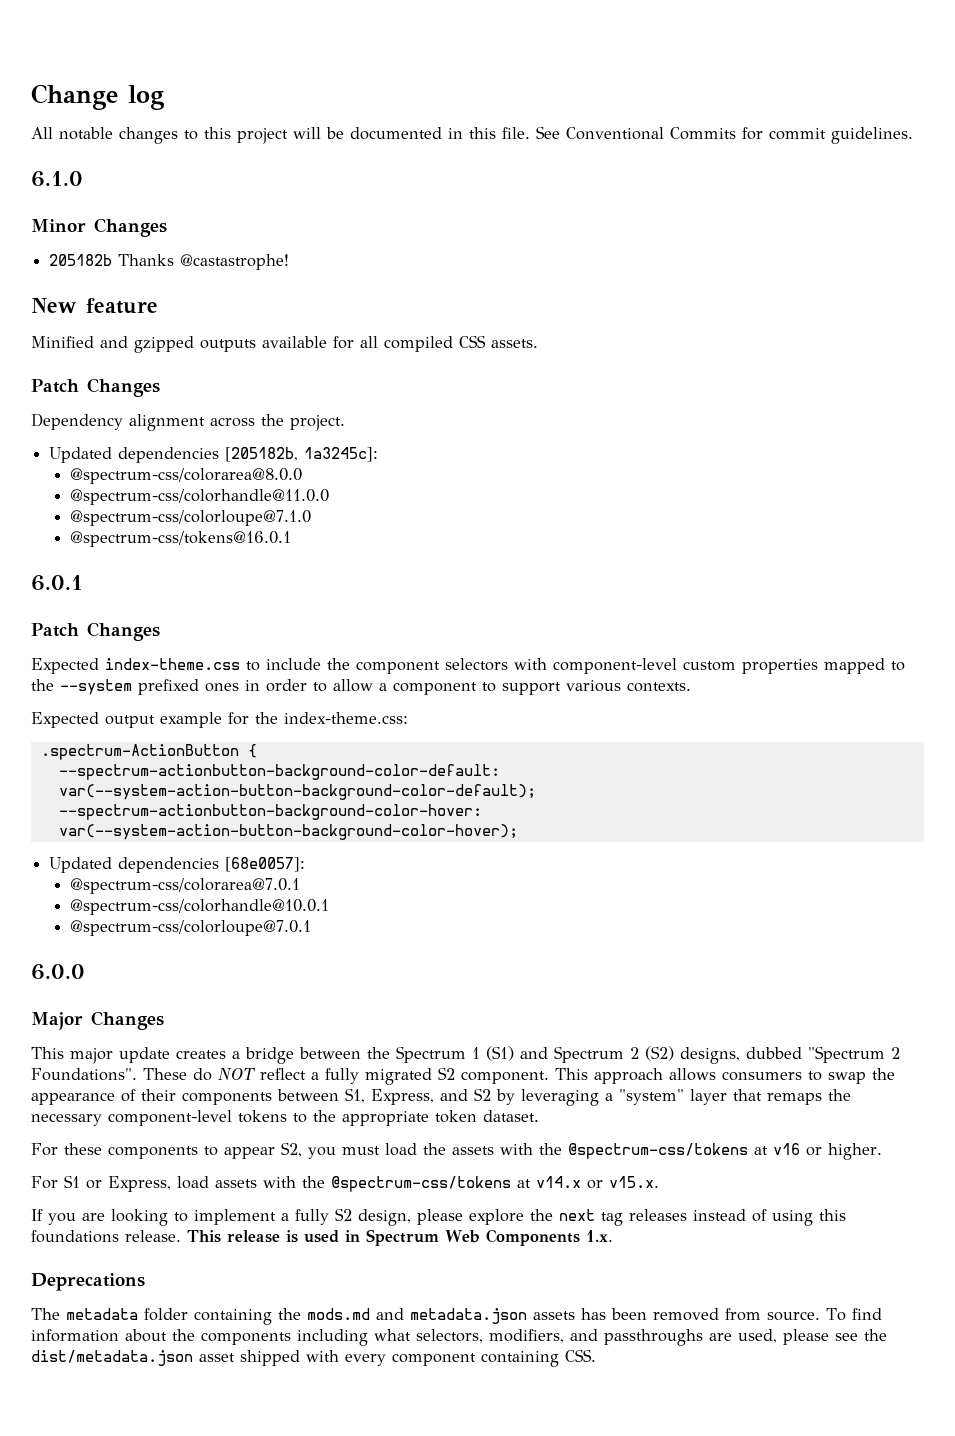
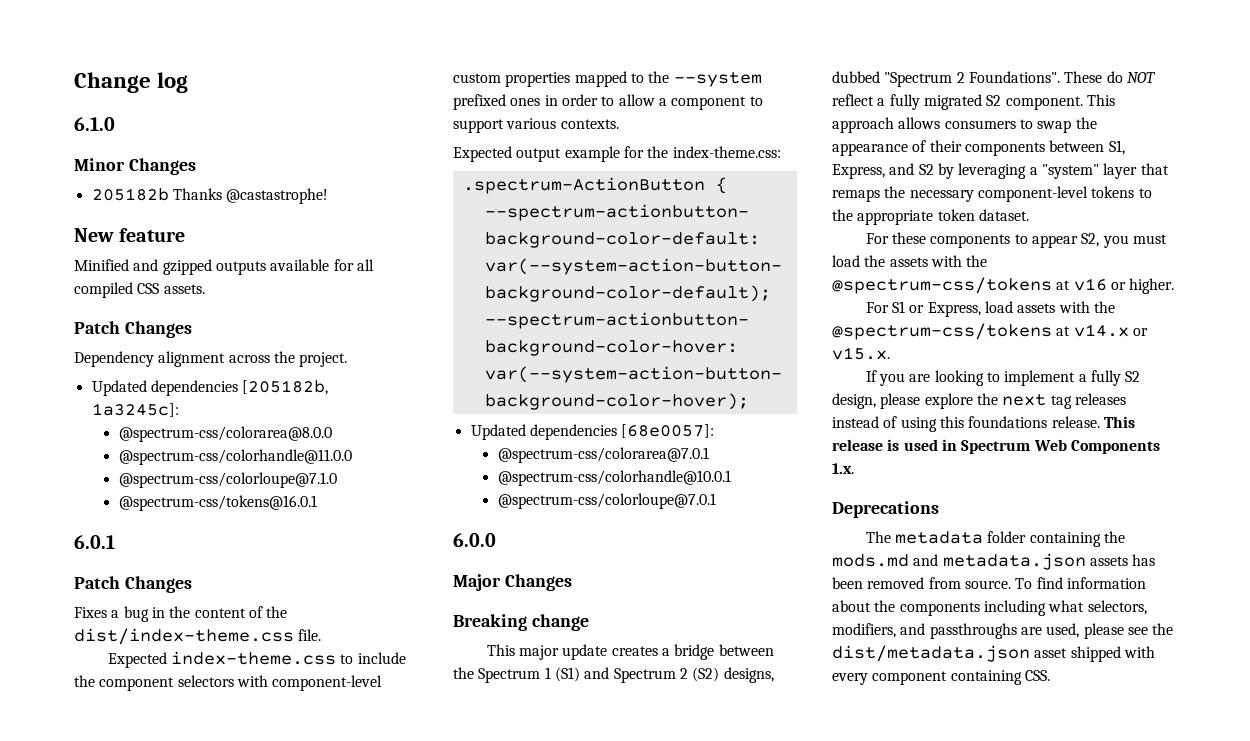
- All notable changes to this project will be documented in this file. See Conventional Commits for commit guidelines.
+ Fixes a bug in the content of the dist/index-theme.css file.
+ Breaking change

